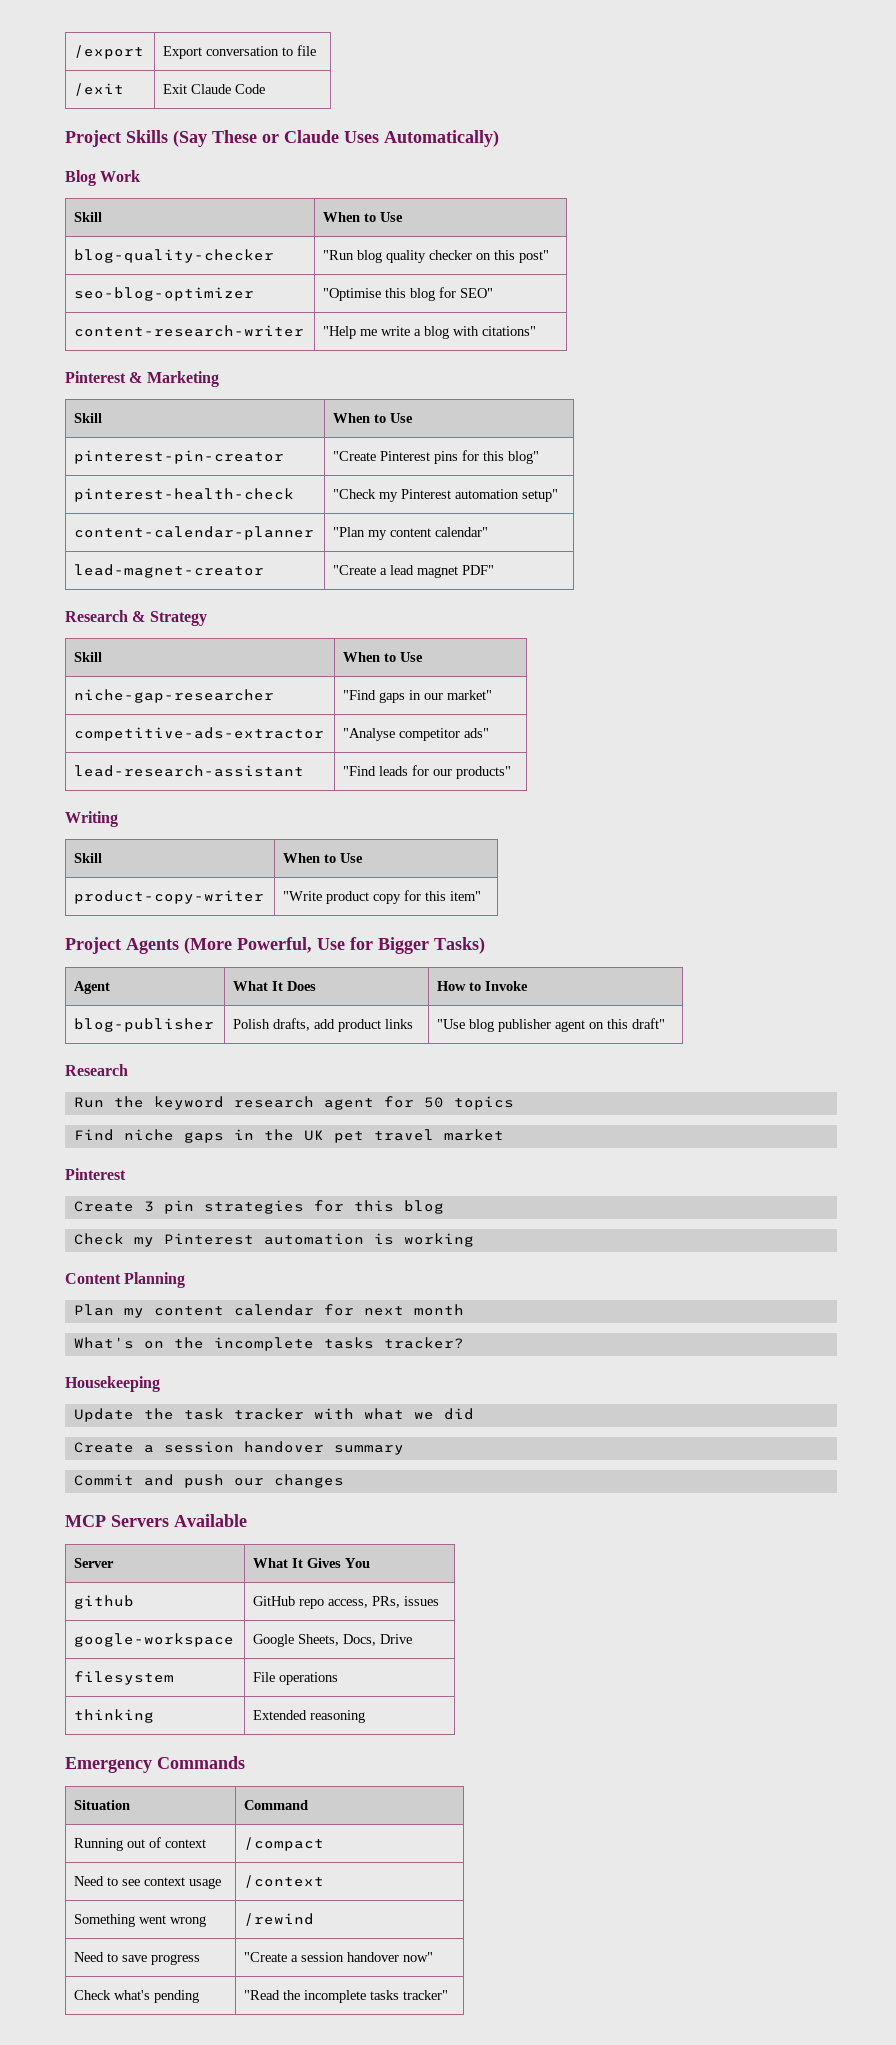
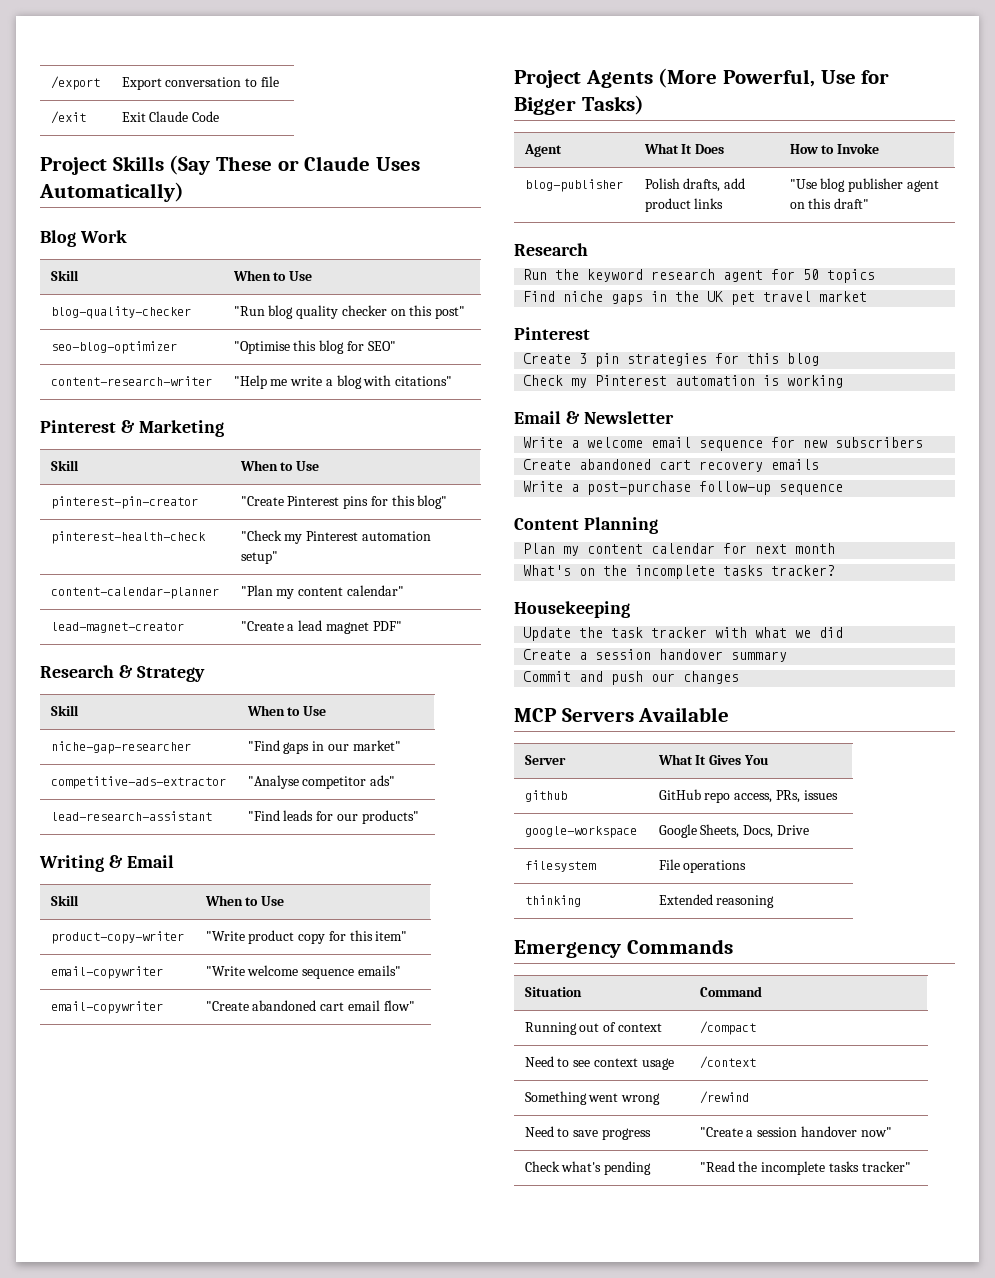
- Writing
+ Writing & Email
+ email-copywriter | "Write welcome sequence emails"
+ email-copywriter | "Create abandoned cart email flow"
+ Email & Newsletter
+ Write a welcome email sequence for new subscribers
+ Create abandoned cart recovery emails
+ Write a post-purchase follow-up sequence

